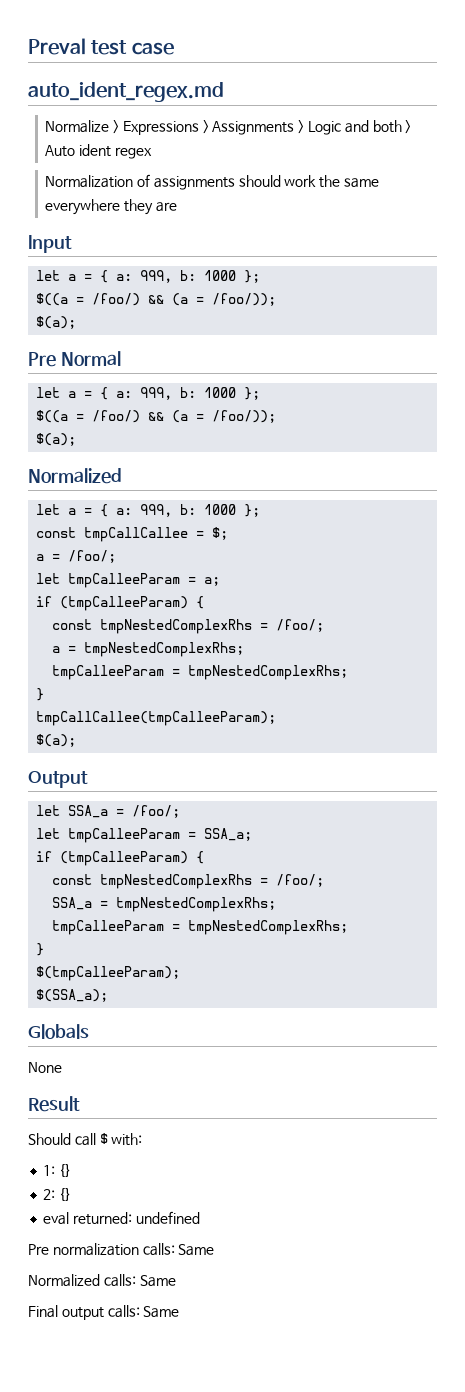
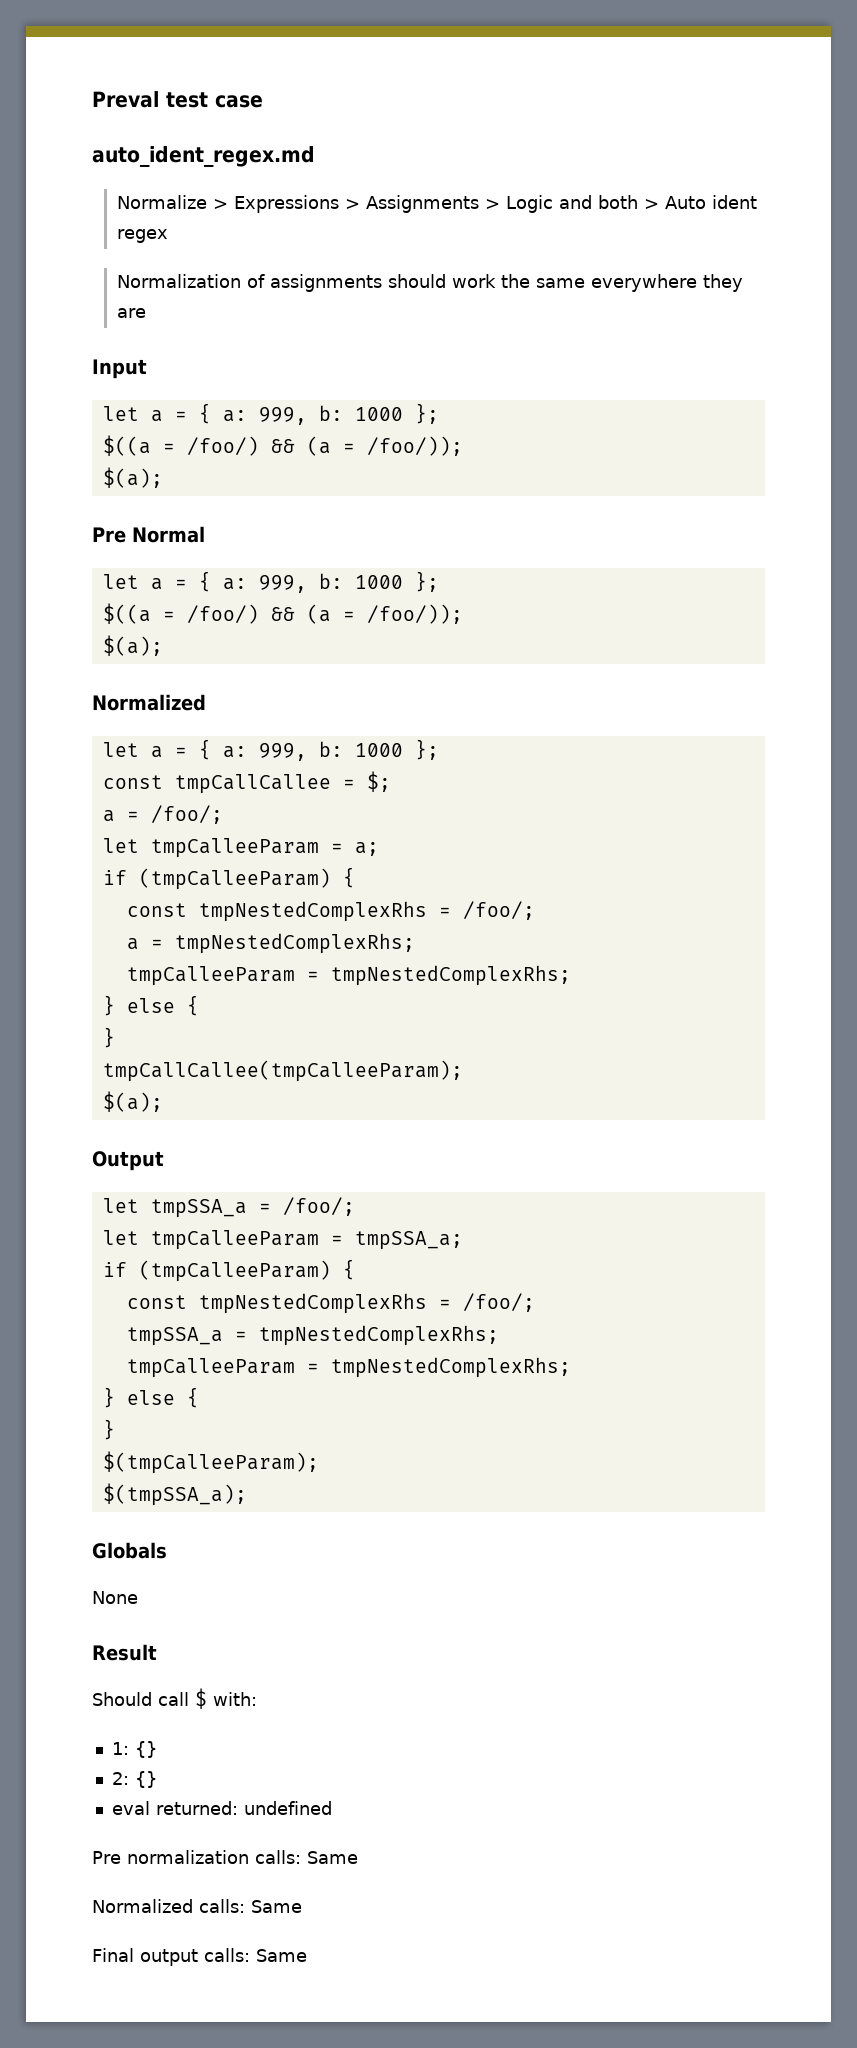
  a = tmpNestedComplexRhs;
  tmpCalleeParam = tmpNestedComplexRhs;
+ } else {
- let SSA_a = /foo/;
- let tmpCalleeParam = SSA_a;
+ let tmpSSA_a = /foo/;
+ let tmpCalleeParam = tmpSSA_a;
  if (tmpCalleeParam) {
  const tmpNestedComplexRhs = /foo/;
- SSA_a = tmpNestedComplexRhs;
+ tmpSSA_a = tmpNestedComplexRhs;
  tmpCalleeParam = tmpNestedComplexRhs;
+ } else {
- $(SSA_a);
+ $(tmpSSA_a);

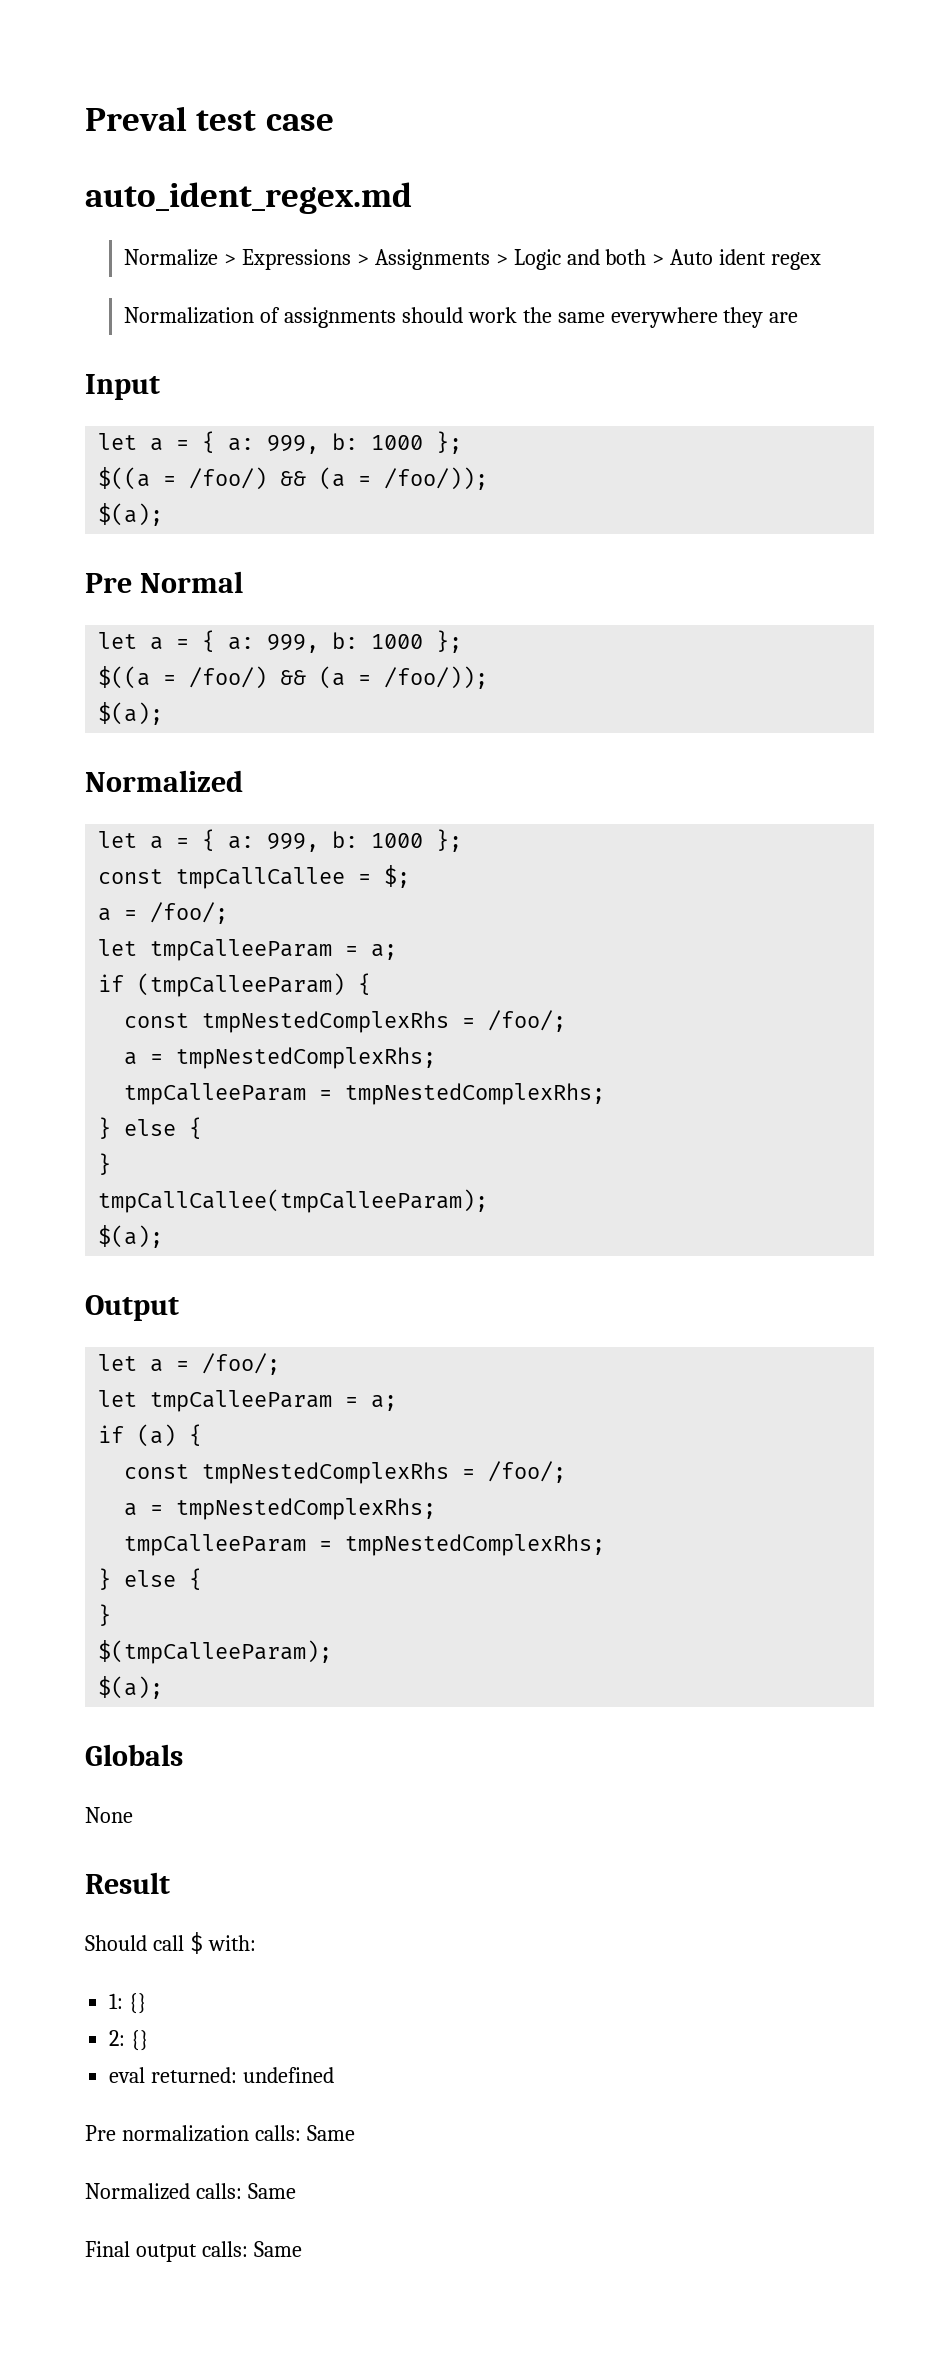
- let tmpSSA_a = /foo/;
- let tmpCalleeParam = tmpSSA_a;
- if (tmpCalleeParam) {
+ let a = /foo/;
+ let tmpCalleeParam = a;
+ if (a) {
  const tmpNestedComplexRhs = /foo/;
- tmpSSA_a = tmpNestedComplexRhs;
+ a = tmpNestedComplexRhs;
  $(tmpCalleeParam);
- $(tmpSSA_a);
+ $(a);

